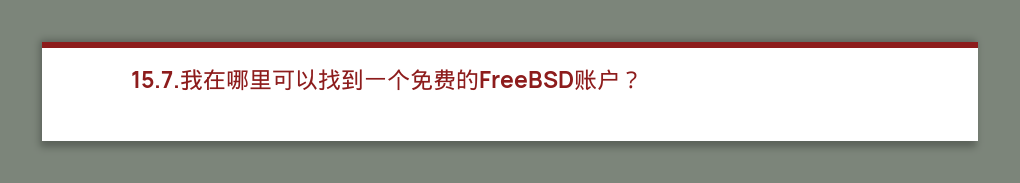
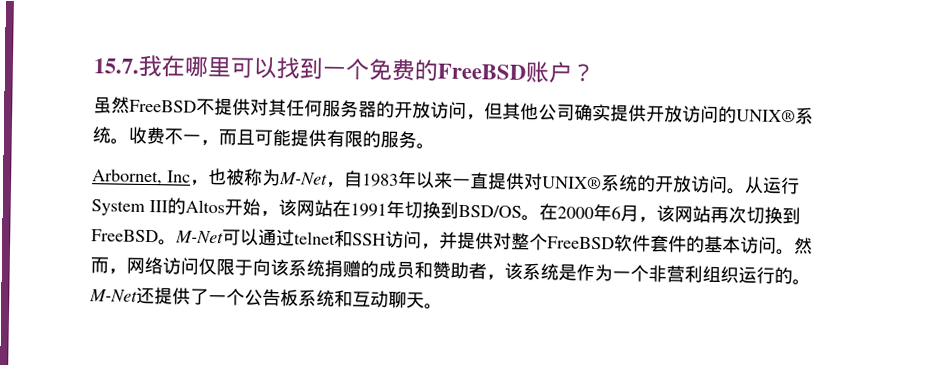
+ 虽然FreeBSD不提供对其任何服务器的开放访问，但其他公司确实提供开放访问的UNIX®系统。收费不一，而且可能提供有限的服务。
+ Arbornet, Inc，也被称为M-Net，自1983年以来一直提供对UNIX®系统的开放访问。从运行System III的Altos开始，该网站在1991年切换到BSD/OS。在2000年6月，该网站再次切换到FreeBSD。M-Net可以通过telnet和SSH访问，并提供对整个FreeBSD软件套件的基本访问。然而，网络访问仅限于向该系统捐赠的成员和赞助者，该系统是作为一个非营利组织运行的。M-Net还提供了一个公告板系统和互动聊天。

